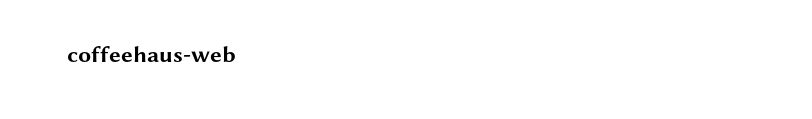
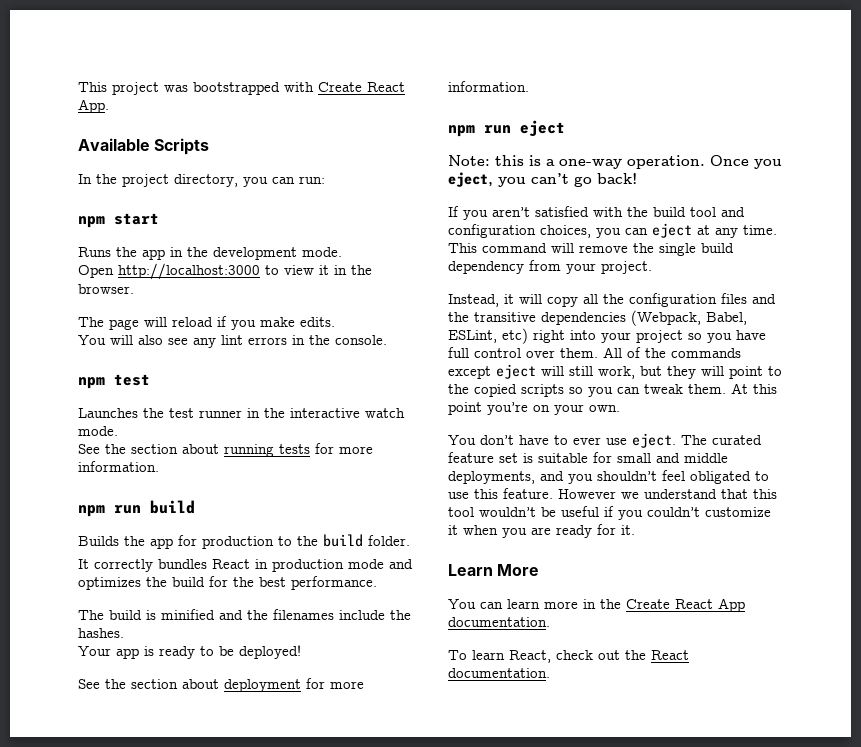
- coffeehaus-web
+ This project was bootstrapped with Create React App.
+ Available Scripts
+ In the project directory, you can run:
+ npm start
+ Runs the app in the development mode.
+ Open http://localhost:3000 to view it in the browser.
+ The page will reload if you make edits.
+ You will also see any lint errors in the console.
+ npm test
+ Launches the test runner in the interactive watch mode.
+ See the section about running tests for more information.
+ npm run build
+ Builds the app for production to the build folder.
+ It correctly bundles React in production mode and optimizes the build for the best performance.
+ The build is minified and the filenames include the hashes.
+ Your app is ready to be deployed!
+ See the section about deployment for more information.
+ npm run eject
+ Note: this is a one-way operation. Once you eject, you can’t go back!
+ If you aren’t satisfied with the build tool and configuration choices, you can eject at any time. This command will remove the single build dependency from your project.
+ Instead, it will copy all the configuration files and the transitive dependencies (Webpack, Babel, ESLint, etc) right into your project so you have full control over them. All of the commands except eject will still work, but they will point to the copied scripts so you can tweak them. At this point you’re on your own.
+ You don’t have to ever use eject. The curated feature set is suitable for small and middle deployments, and you shouldn’t feel obligated to use this feature. However we understand that this tool wouldn’t be useful if you couldn’t customize it when you are ready for it.
+ Learn More
+ You can learn more in the Create React App documentation.
+ To learn React, check out the React documentation.

